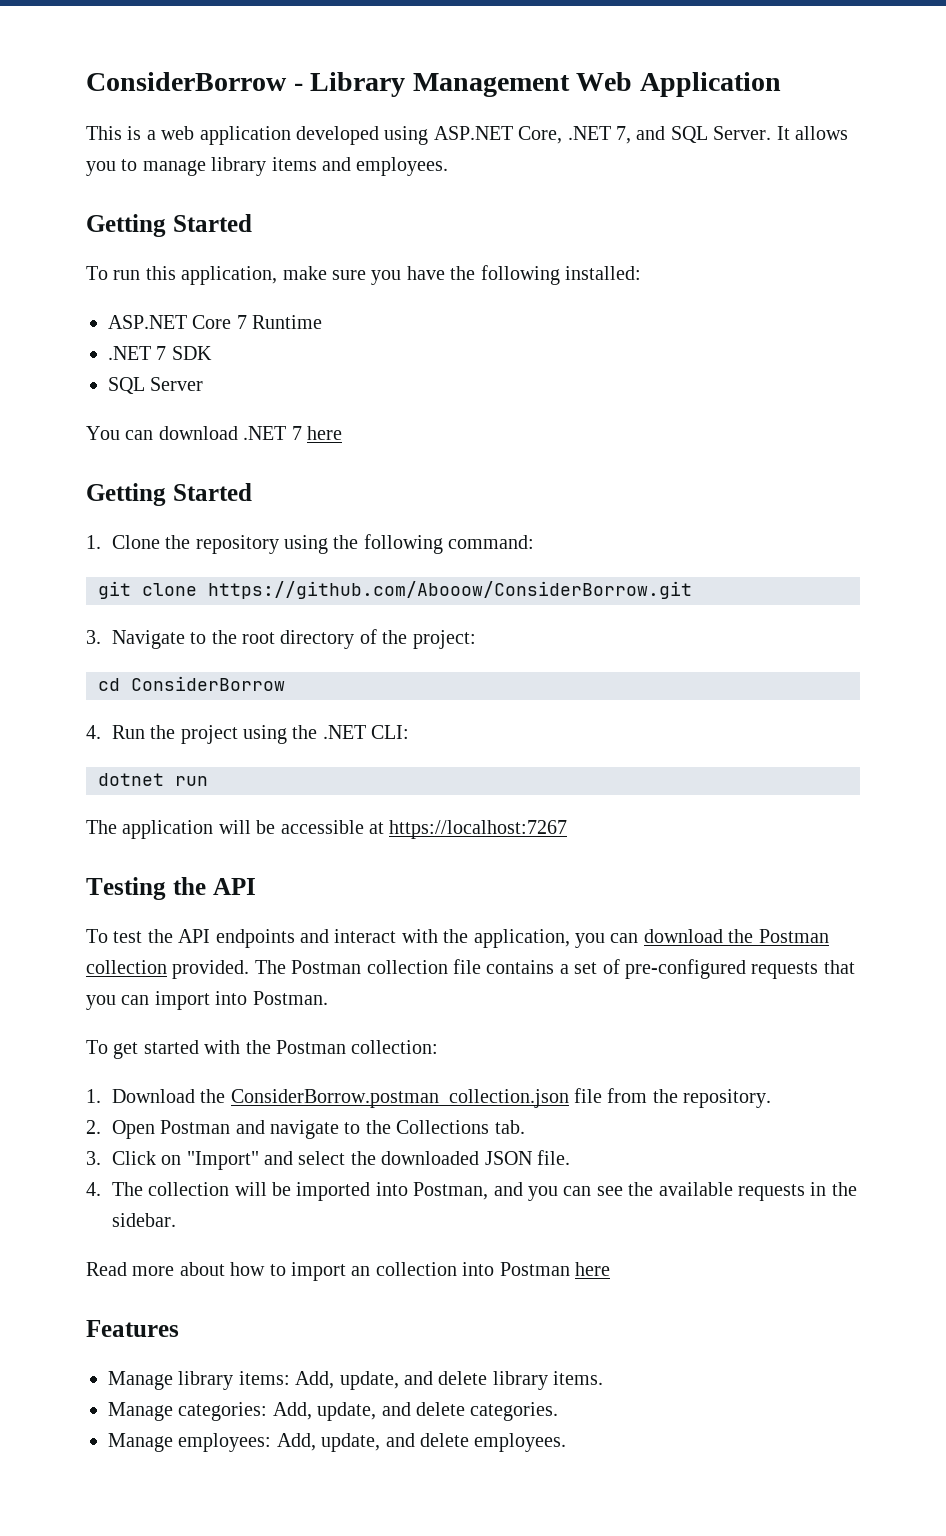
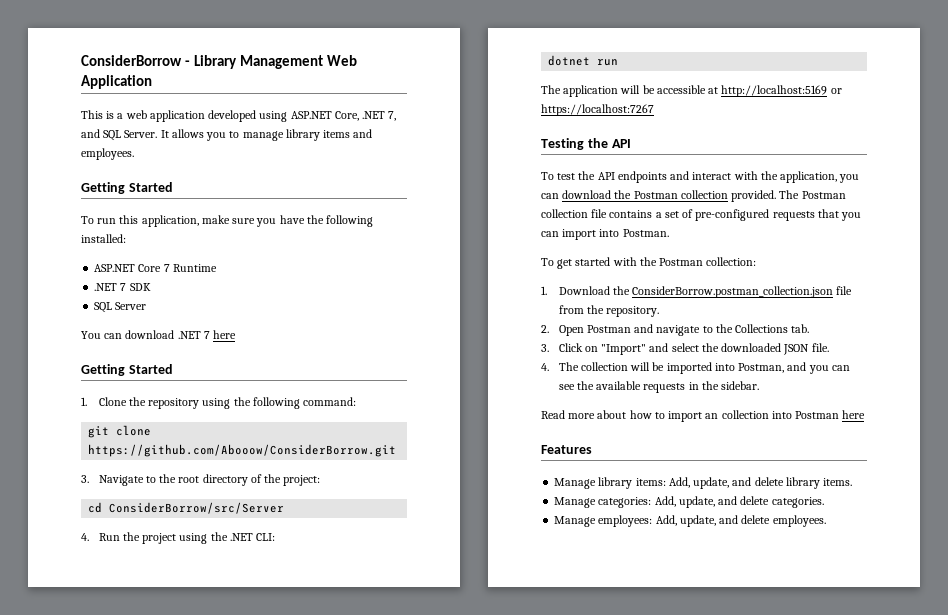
- cd ConsiderBorrow
+ cd ConsiderBorrow/src/Server
- The application will be accessible at https://localhost:7267
+ The application will be accessible at http://localhost:5169 or https://localhost:7267

